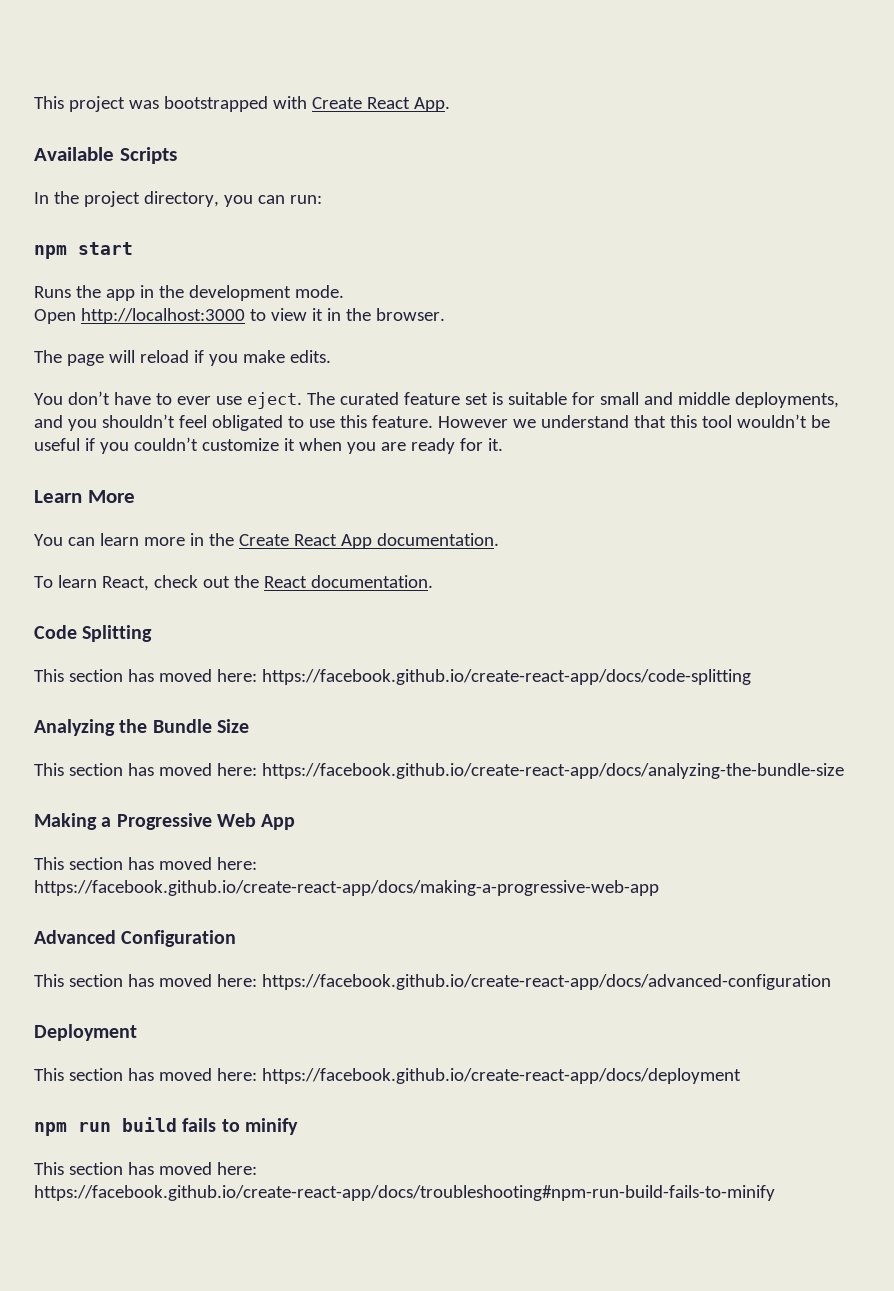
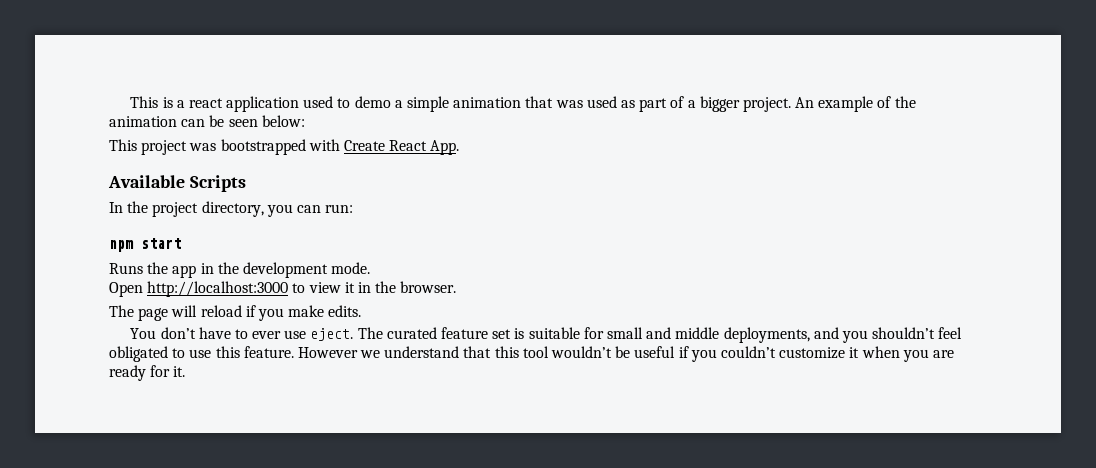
+ This is a react application used to demo a simple animation that was used as part of a bigger project. An example of the animation can be seen below:
- Learn More
- You can learn more in the Create React App documentation.
- To learn React, check out the React documentation.
- Code Splitting
- This section has moved here: https://facebook.github.io/create-react-app/docs/code-splitting
- Analyzing the Bundle Size
- This section has moved here: https://facebook.github.io/create-react-app/docs/analyzing-the-bundle-size
- Making a Progressive Web App
- This section has moved here: https://facebook.github.io/create-react-app/docs/making-a-progressive-web-app
- Advanced Configuration
- This section has moved here: https://facebook.github.io/create-react-app/docs/advanced-configuration
- Deployment
- This section has moved here: https://facebook.github.io/create-react-app/docs/deployment
- npm run build fails to minify
- This section has moved here: https://facebook.github.io/create-react-app/docs/troubleshooting#npm-run-build-fails-to-minify

